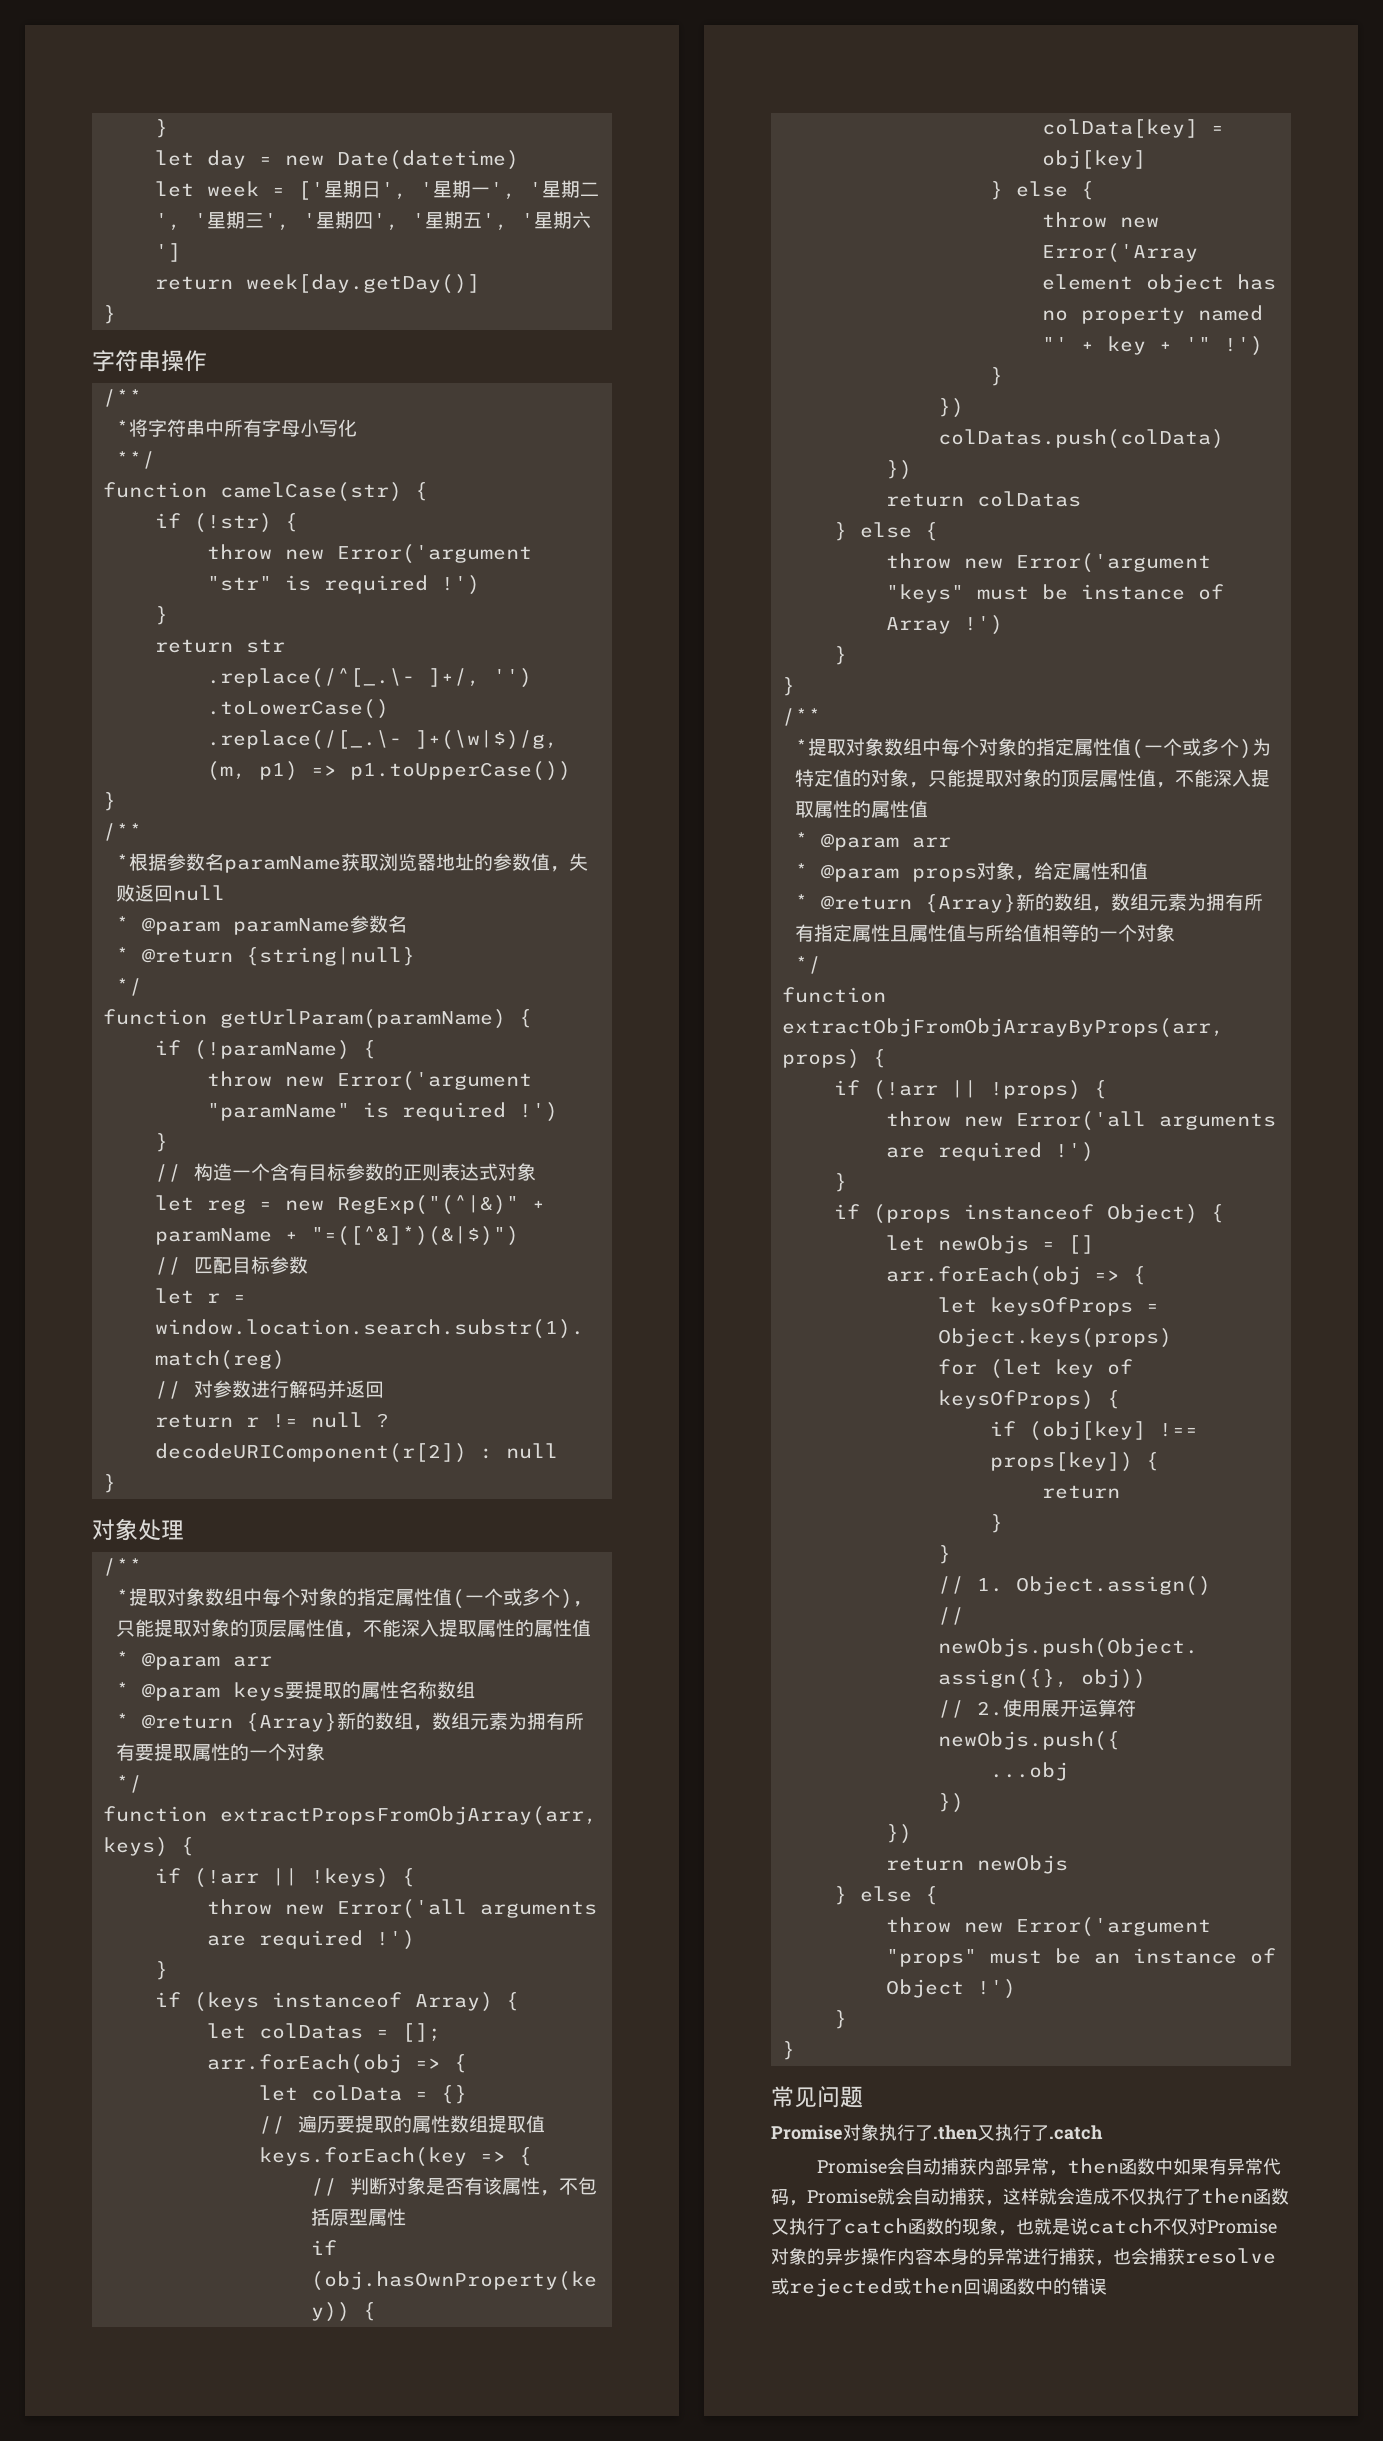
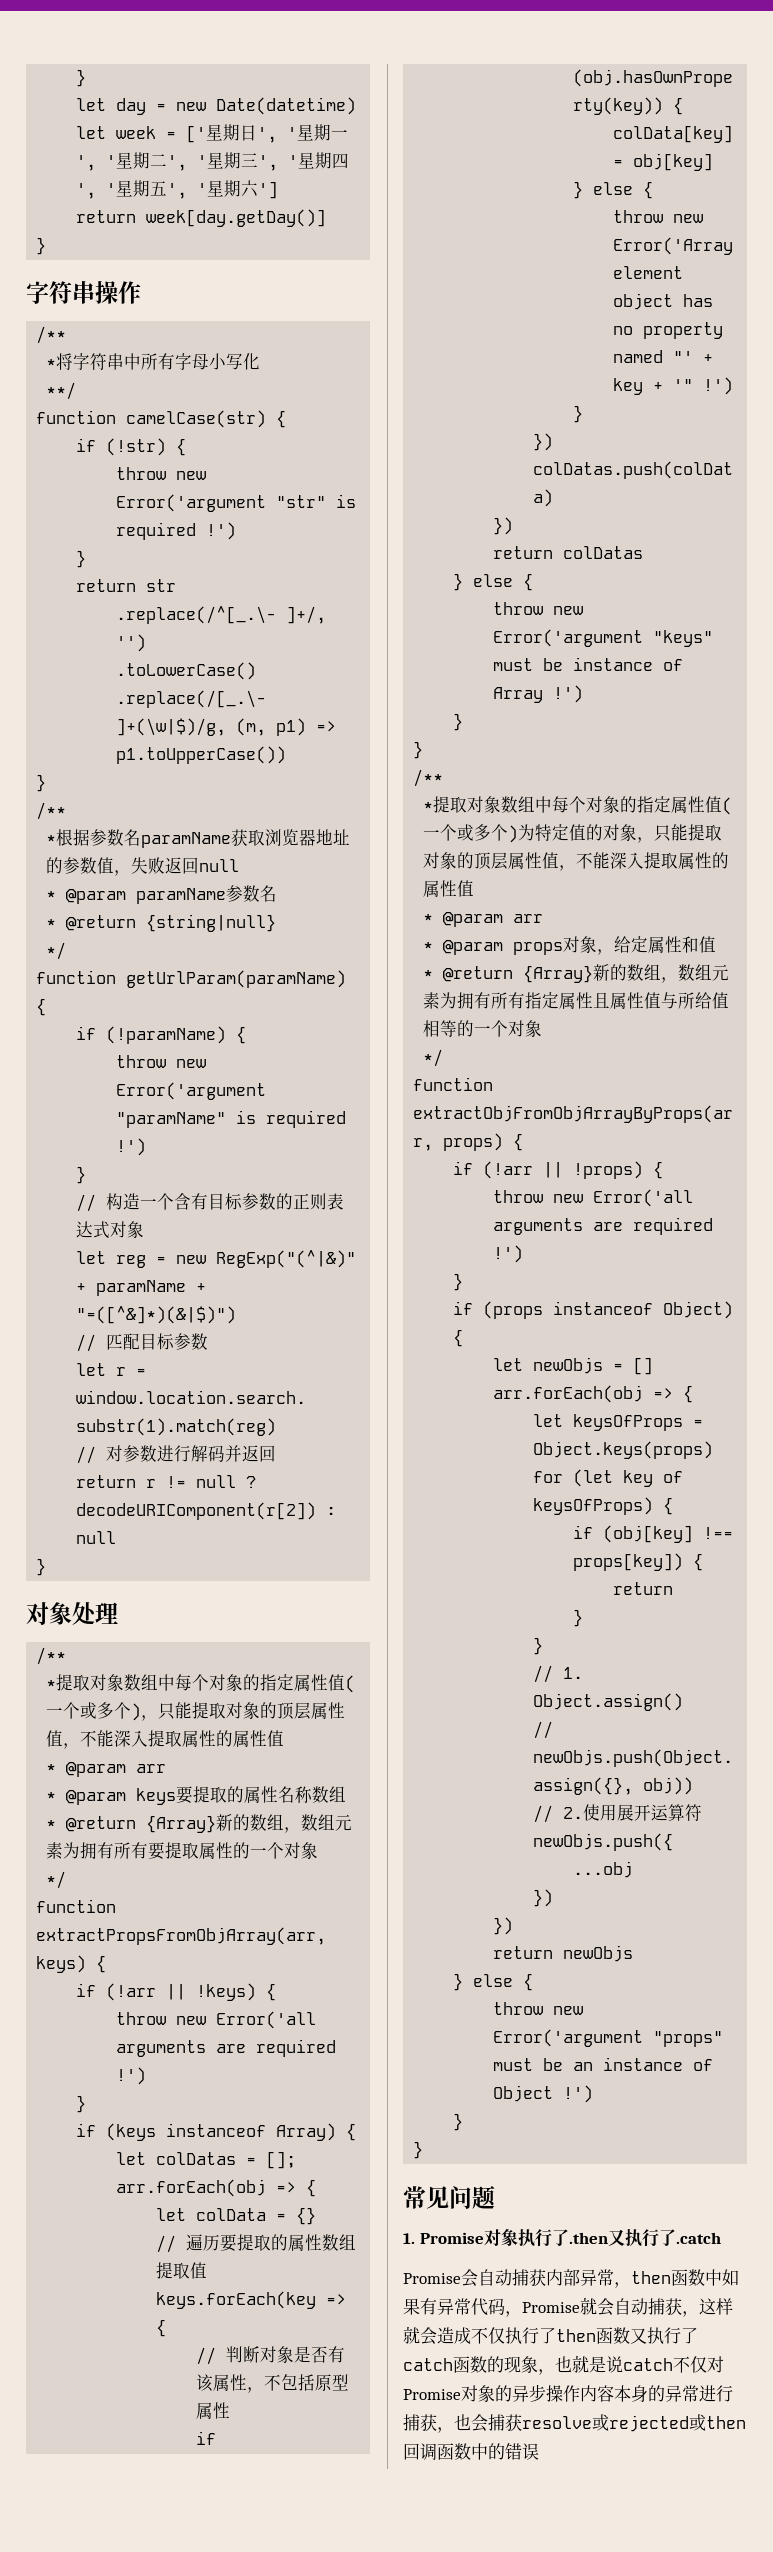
- Promise对象执行了.then又执行了.catch
+ 1. Promise对象执行了.then又执行了.catch

